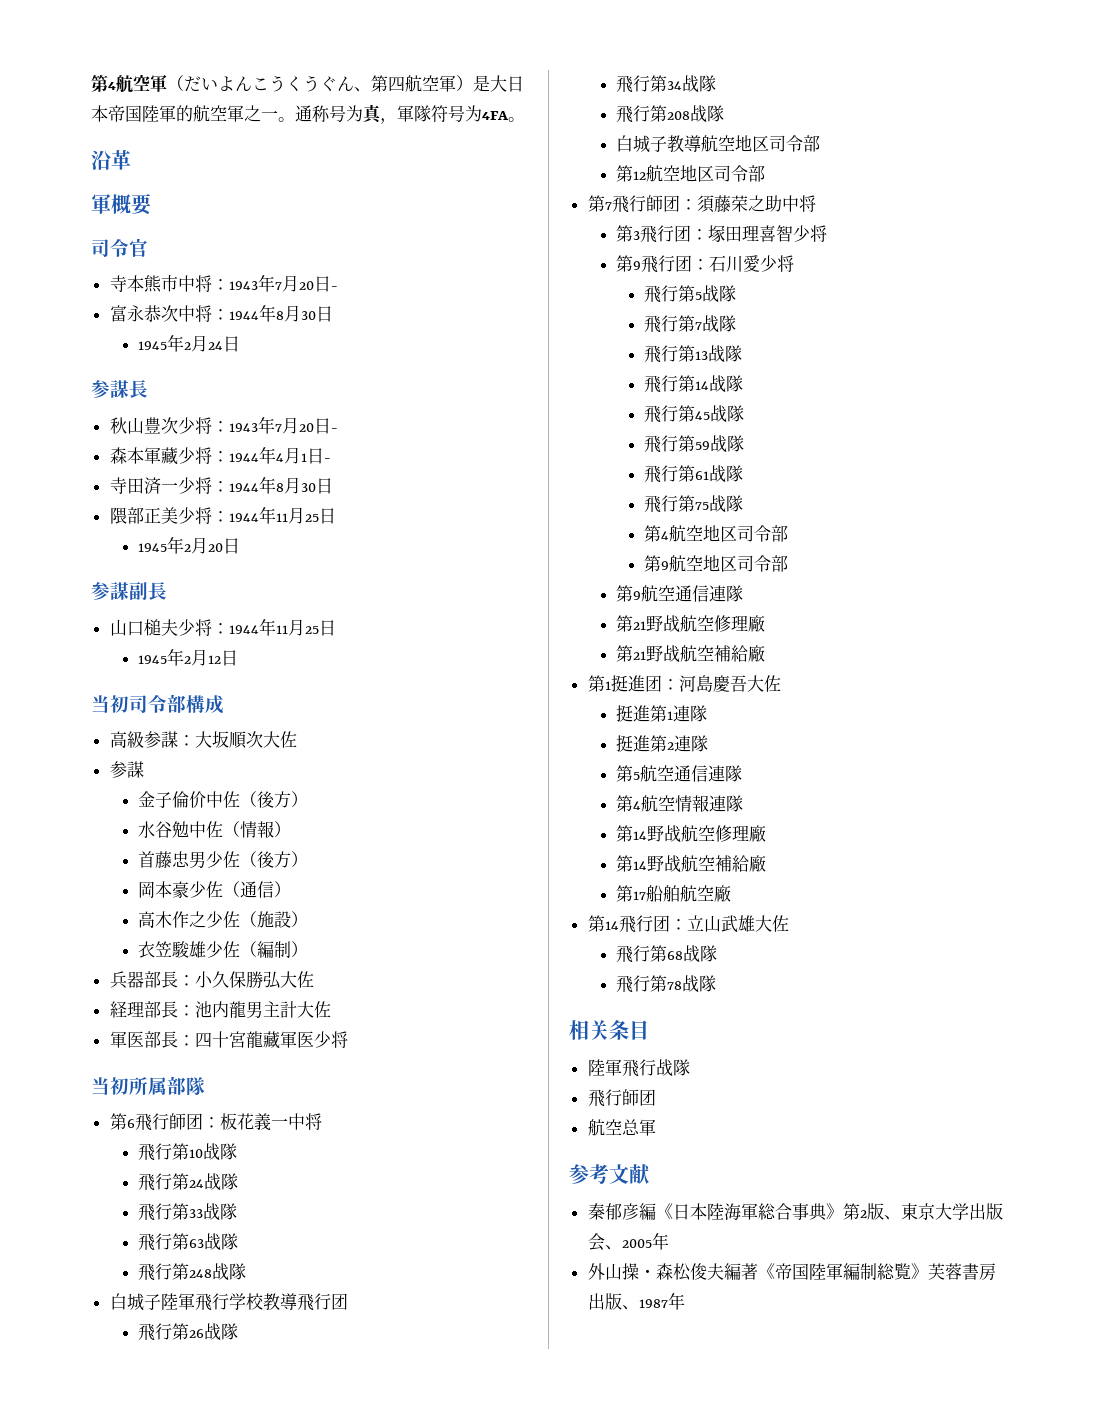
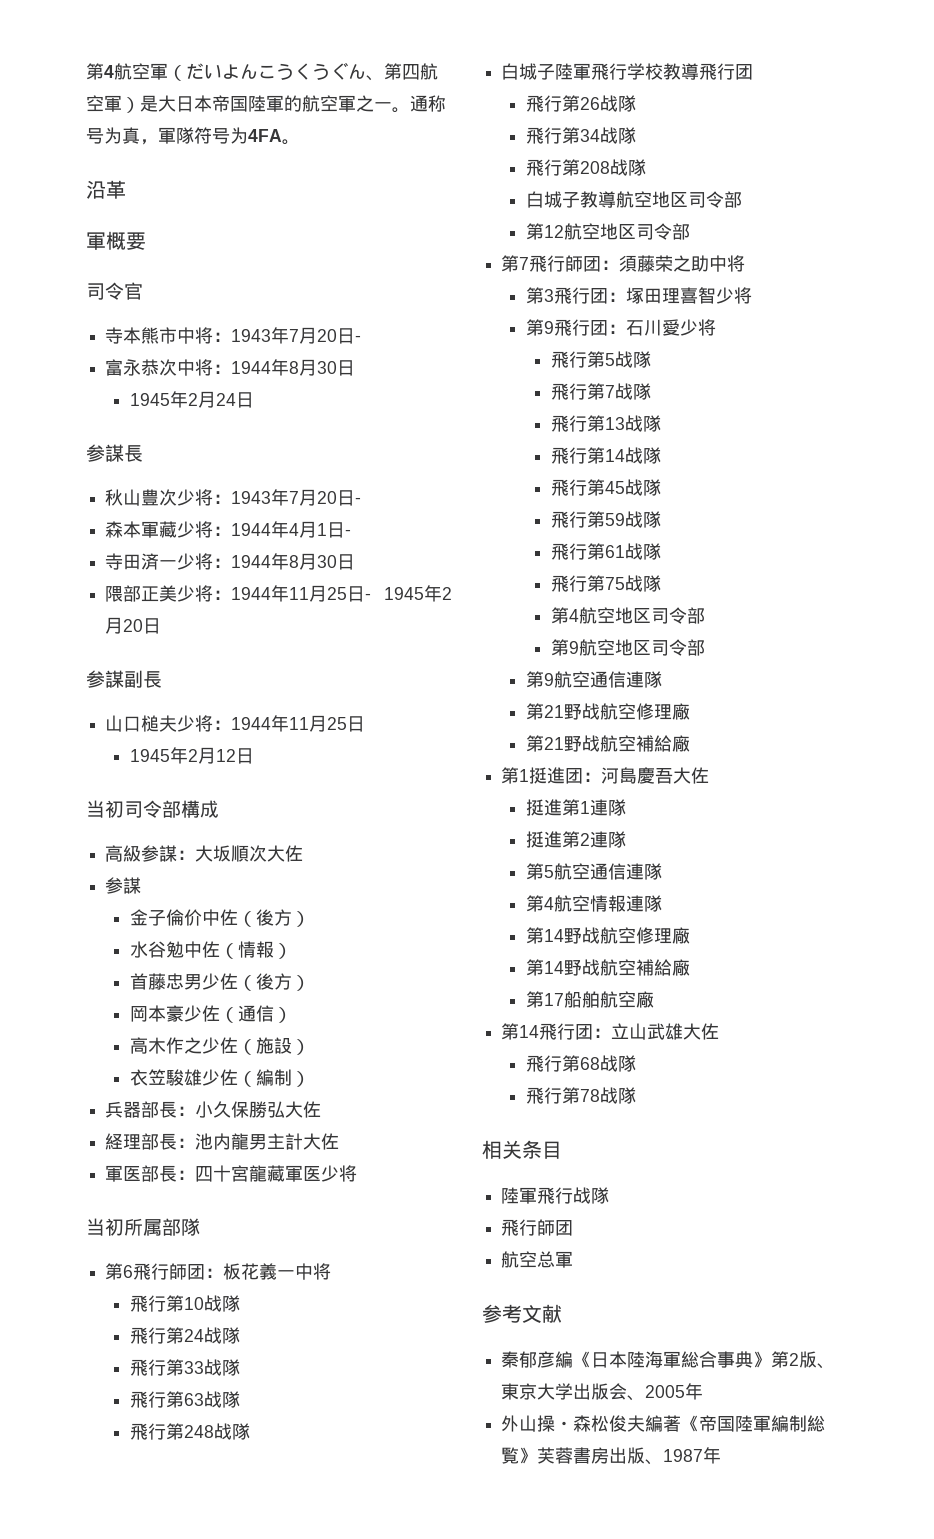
- 隈部正美少将：1944年11月25日
- 1945年2月20日
+ 隈部正美少将：1944年11月25日- 1945年2月20日

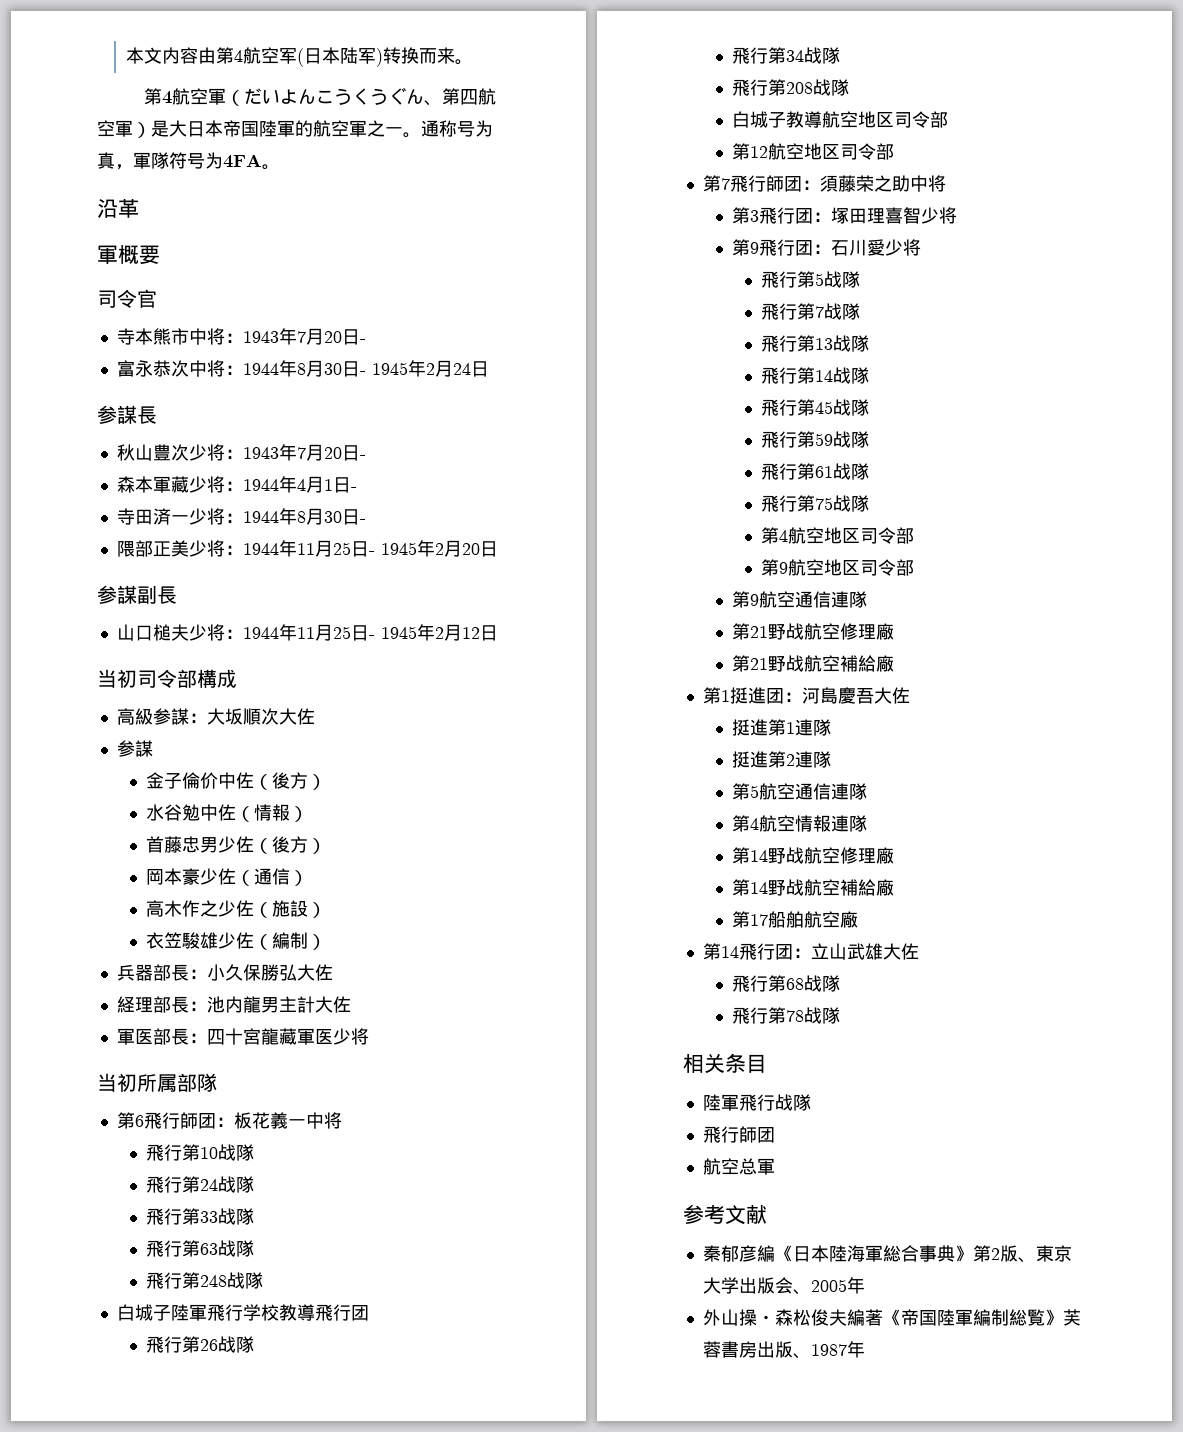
+ 本文内容由第4航空军(日本陆军)转换而来。
- 富永恭次中将：1944年8月30日
- 1945年2月24日
+ 富永恭次中将：1944年8月30日- 1945年2月24日
- 寺田済一少将：1944年8月30日
+ 寺田済一少将：1944年8月30日-
- 山口槌夫少将：1944年11月25日
- 1945年2月12日
+ 山口槌夫少将：1944年11月25日- 1945年2月12日

